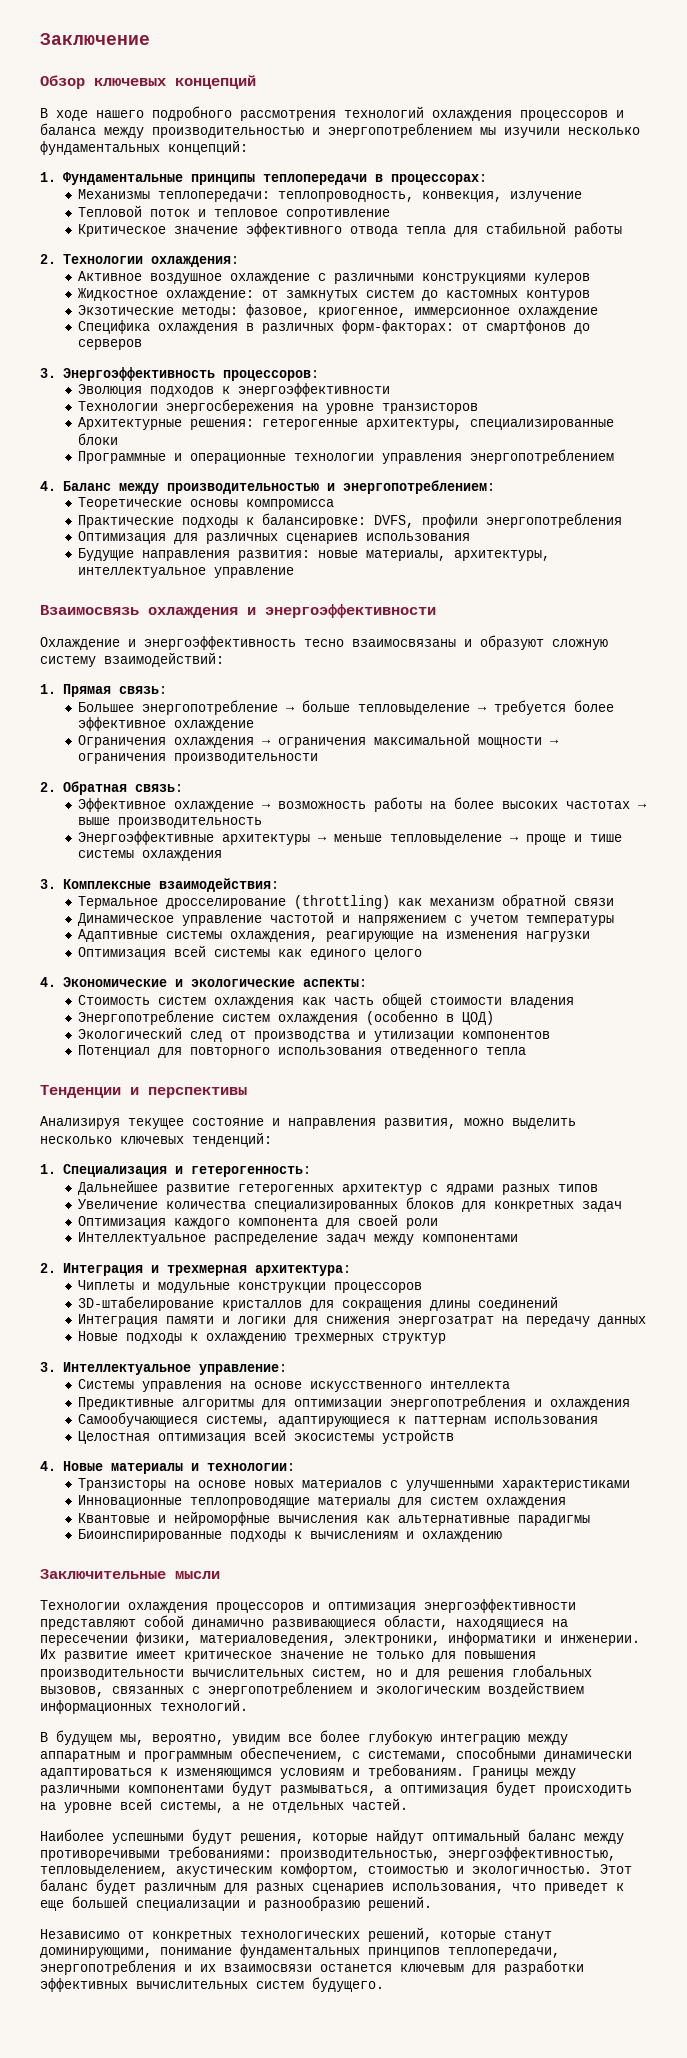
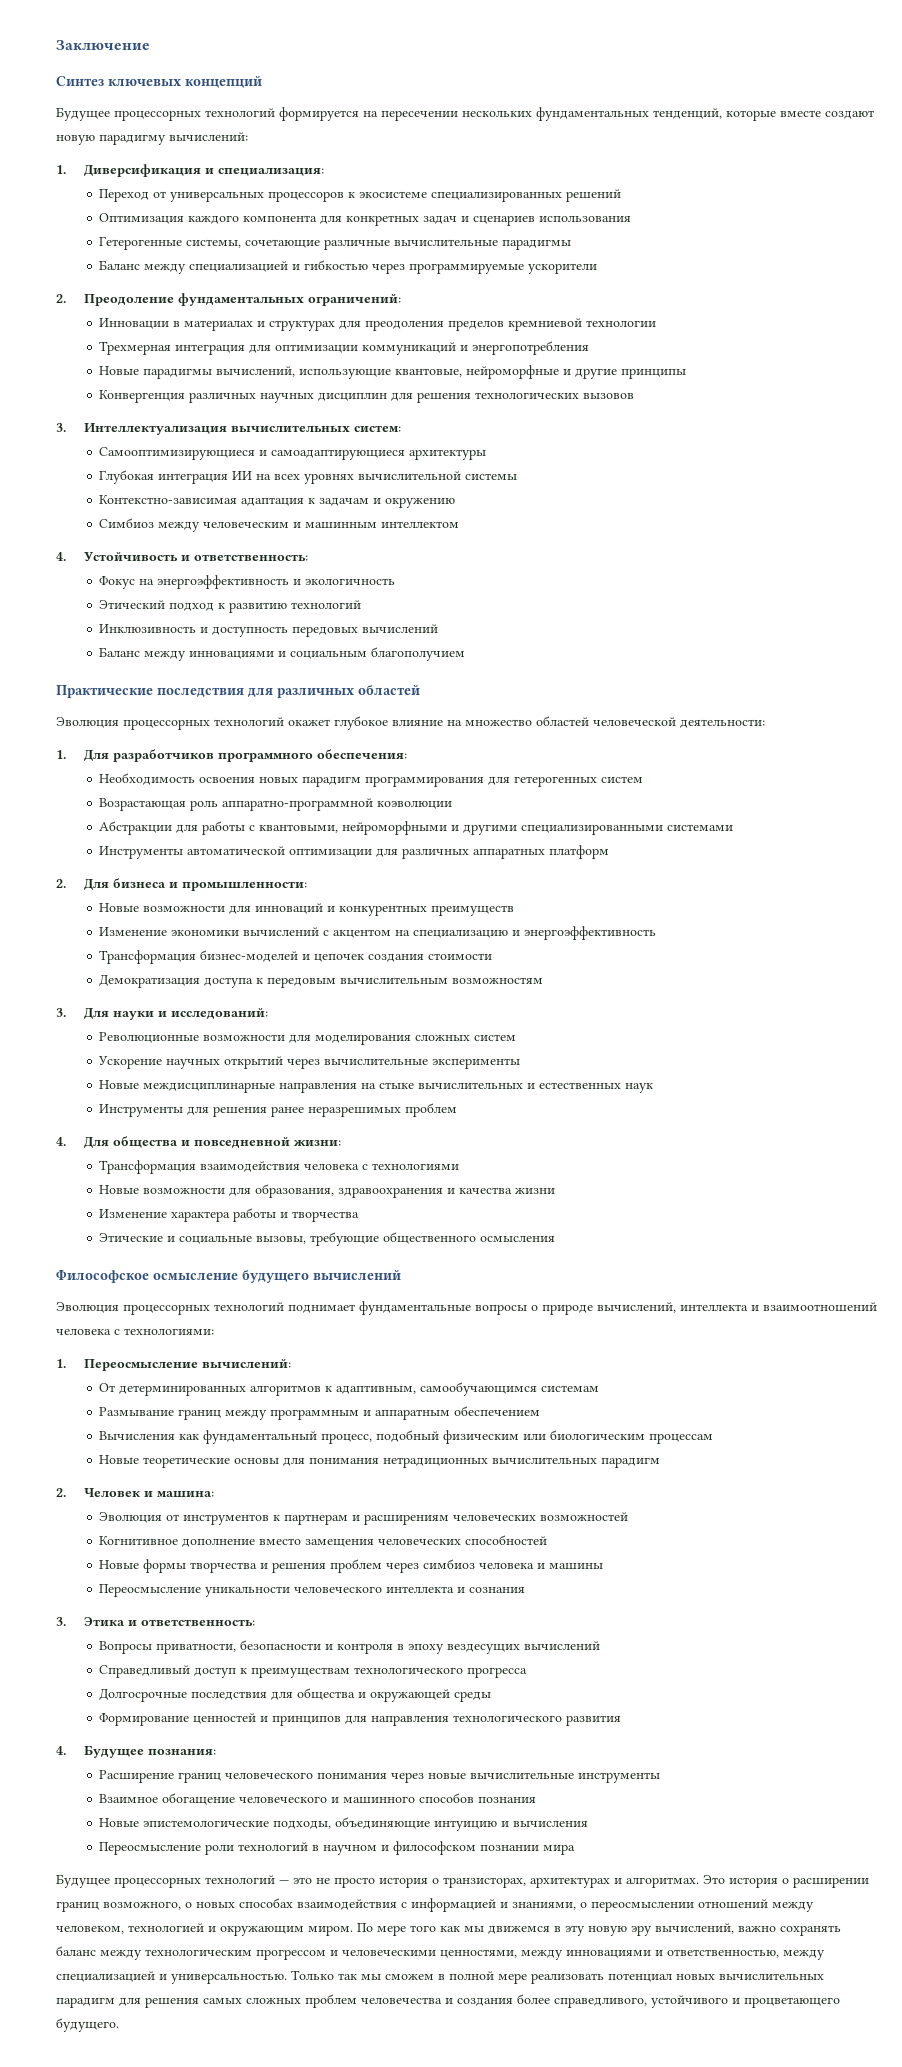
- Обзор ключевых концепций
+ Синтез ключевых концепций
- В ходе нашего подробного рассмотрения технологий охлаждения процессоров и баланса между производительностью и энергопотреблением мы изучили несколько фундаментальных концепций:
- 1. Фундаментальные принципы теплопередачи в процессорах:
- Механизмы теплопередачи: теплопроводность, конвекция, излучение
- Тепловой поток и тепловое сопротивление
- Критическое значение эффективного отвода тепла для стабильной работы
- 2. Технологии охлаждения:
- Активное воздушное охлаждение с различными конструкциями кулеров
- Жидкостное охлаждение: от замкнутых систем до кастомных контуров
- Экзотические методы: фазовое, криогенное, иммерсионное охлаждение
- Специфика охлаждения в различных форм-факторах: от смартфонов до серверов
- 3. Энергоэффективность процессоров:
- Эволюция подходов к энергоэффективности
- Технологии энергосбережения на уровне транзисторов
- Архитектурные решения: гетерогенные архитектуры, специализированные блоки
- Программные и операционные технологии управления энергопотреблением
- 4. Баланс между производительностью и энергопотреблением:
- Теоретические основы компромисса
- Практические подходы к балансировке: DVFS, профили энергопотребления
- Оптимизация для различных сценариев использования
- Будущие направления развития: новые материалы, архитектуры, интеллектуальное управление
- Взаимосвязь охлаждения и энергоэффективности
- Охлаждение и энергоэффективность тесно взаимосвязаны и образуют сложную систему взаимодействий:
- 1. Прямая связь:
- Большее энергопотребление → больше тепловыделение → требуется более эффективное охлаждение
- Ограничения охлаждения → ограничения максимальной мощности → ограничения производительности
- 2. Обратная связь:
- Эффективное охлаждение → возможность работы на более высоких частотах → выше производительность
- Энергоэффективные архитектуры → меньше тепловыделение → проще и тише системы охлаждения
- 3. Комплексные взаимодействия:
- Термальное дросселирование (throttling) как механизм обратной связи
- Динамическое управление частотой и напряжением с учетом температуры
- Адаптивные системы охлаждения, реагирующие на изменения нагрузки
- Оптимизация всей системы как единого целого
- 4. Экономические и экологические аспекты:
- Стоимость систем охлаждения как часть общей стоимости владения
- Энергопотребление систем охлаждения (особенно в ЦОД)
- Экологический след от производства и утилизации компонентов
- Потенциал для повторного использования отведенного тепла
- Тенденции и перспективы
- Анализируя текущее состояние и направления развития, можно выделить несколько ключевых тенденций:
- 1. Специализация и гетерогенность:
- Дальнейшее развитие гетерогенных архитектур с ядрами разных типов
- Увеличение количества специализированных блоков для конкретных задач
- Оптимизация каждого компонента для своей роли
- Интеллектуальное распределение задач между компонентами
- 2. Интеграция и трехмерная архитектура:
- Чиплеты и модульные конструкции процессоров
- 3D-штабелирование кристаллов для сокращения длины соединений
- Интеграция памяти и логики для снижения энергозатрат на передачу данных
- Новые подходы к охлаждению трехмерных структур
- 3. Интеллектуальное управление:
- Системы управления на основе искусственного интеллекта
- Предиктивные алгоритмы для оптимизации энергопотребления и охлаждения
- Самообучающиеся системы, адаптирующиеся к паттернам использования
- Целостная оптимизация всей экосистемы устройств
- 4. Новые материалы и технологии:
- Транзисторы на основе новых материалов с улучшенными характеристиками
- Инновационные теплопроводящие материалы для систем охлаждения
- Квантовые и нейроморфные вычисления как альтернативные парадигмы
- Биоинспирированные подходы к вычислениям и охлаждению
- Заключительные мысли
- Технологии охлаждения процессоров и оптимизация энергоэффективности представляют собой динамично развивающиеся области, находящиеся на пересечении физики, материаловедения, электроники, информатики и инженерии. Их развитие имеет критическое значение не только для повышения производительности вычислительных систем, но и для решения глобальных вызовов, связанных с энергопотреблением и экологическим воздействием информационных технологий.
- В будущем мы, вероятно, увидим все более глубокую интеграцию между аппаратным и программным обеспечением, с системами, способными динамически адаптироваться к изменяющимся условиям и требованиям. Границы между различными компонентами будут размываться, а оптимизация будет происходить на уровне всей системы, а не отдельных частей.
- Наиболее успешными будут решения, которые найдут оптимальный баланс между противоречивыми требованиями: производительностью, энергоэффективностью, тепловыделением, акустическим комфортом, стоимостью и экологичностью. Этот баланс будет различным для разных сценариев использования, что приведет к еще большей специализации и разнообразию решений.
- Независимо от конкретных технологических решений, которые станут доминирующими, понимание фундаментальных принципов теплопередачи, энергопотребления и их взаимосвязи останется ключевым для разработки эффективных вычислительных систем будущего.
+ Будущее процессорных технологий формируется на пересечении нескольких фундаментальных тенденций, которые вместе создают новую парадигму вычислений:
+ 1. Диверсификация и специализация:
+ Переход от универсальных процессоров к экосистеме специализированных решений
+ Оптимизация каждого компонента для конкретных задач и сценариев использования
+ Гетерогенные системы, сочетающие различные вычислительные парадигмы
+ Баланс между специализацией и гибкостью через программируемые ускорители
+ 2. Преодоление фундаментальных ограничений:
+ Инновации в материалах и структурах для преодоления пределов кремниевой технологии
+ Трехмерная интеграция для оптимизации коммуникаций и энергопотребления
+ Новые парадигмы вычислений, использующие квантовые, нейроморфные и другие принципы
+ Конвергенция различных научных дисциплин для решения технологических вызовов
+ 3. Интеллектуализация вычислительных систем:
+ Самооптимизирующиеся и самоадаптирующиеся архитектуры
+ Глубокая интеграция ИИ на всех уровнях вычислительной системы
+ Контекстно-зависимая адаптация к задачам и окружению
+ Симбиоз между человеческим и машинным интеллектом
+ 4. Устойчивость и ответственность:
+ Фокус на энергоэффективность и экологичность
+ Этический подход к развитию технологий
+ Инклюзивность и доступность передовых вычислений
+ Баланс между инновациями и социальным благополучием
+ Практические последствия для различных областей
+ Эволюция процессорных технологий окажет глубокое влияние на множество областей человеческой деятельности:
+ 1. Для разработчиков программного обеспечения:
+ Необходимость освоения новых парадигм программирования для гетерогенных систем
+ Возрастающая роль аппаратно-программной коэволюции
+ Абстракции для работы с квантовыми, нейроморфными и другими специализированными системами
+ Инструменты автоматической оптимизации для различных аппаратных платформ
+ 2. Для бизнеса и промышленности:
+ Новые возможности для инноваций и конкурентных преимуществ
+ Изменение экономики вычислений с акцентом на специализацию и энергоэффективность
+ Трансформация бизнес-моделей и цепочек создания стоимости
+ Демократизация доступа к передовым вычислительным возможностям
+ 3. Для науки и исследований:
+ Революционные возможности для моделирования сложных систем
+ Ускорение научных открытий через вычислительные эксперименты
+ Новые междисциплинарные направления на стыке вычислительных и естественных наук
+ Инструменты для решения ранее неразрешимых проблем
+ 4. Для общества и повседневной жизни:
+ Трансформация взаимодействия человека с технологиями
+ Новые возможности для образования, здравоохранения и качества жизни
+ Изменение характера работы и творчества
+ Этические и социальные вызовы, требующие общественного осмысления
+ Философское осмысление будущего вычислений
+ Эволюция процессорных технологий поднимает фундаментальные вопросы о природе вычислений, интеллекта и взаимоотношений человека с технологиями:
+ 1. Переосмысление вычислений:
+ От детерминированных алгоритмов к адаптивным, самообучающимся системам
+ Размывание границ между программным и аппаратным обеспечением
+ Вычисления как фундаментальный процесс, подобный физическим или биологическим процессам
+ Новые теоретические основы для понимания нетрадиционных вычислительных парадигм
+ 2. Человек и машина:
+ Эволюция от инструментов к партнерам и расширениям человеческих возможностей
+ Когнитивное дополнение вместо замещения человеческих способностей
+ Новые формы творчества и решения проблем через симбиоз человека и машины
+ Переосмысление уникальности человеческого интеллекта и сознания
+ 3. Этика и ответственность:
+ Вопросы приватности, безопасности и контроля в эпоху вездесущих вычислений
+ Справедливый доступ к преимуществам технологического прогресса
+ Долгосрочные последствия для общества и окружающей среды
+ Формирование ценностей и принципов для направления технологического развития
+ 4. Будущее познания:
+ Расширение границ человеческого понимания через новые вычислительные инструменты
+ Взаимное обогащение человеческого и машинного способов познания
+ Новые эпистемологические подходы, объединяющие интуицию и вычисления
+ Переосмысление роли технологий в научном и философском познании мира
+ Будущее процессорных технологий — это не просто история о транзисторах, архитектурах и алгоритмах. Это история о расширении границ возможного, о новых способах взаимодействия с информацией и знаниями, о переосмыслении отношений между человеком, технологией и окружающим миром. По мере того как мы движемся в эту новую эру вычислений, важно сохранять баланс между технологическим прогрессом и человеческими ценностями, между инновациями и ответственностью, между специализацией и универсальностью. Только так мы сможем в полной мере реализовать потенциал новых вычислительных парадигм для решения самых сложных проблем человечества и создания более справедливого, устойчивого и процветающего будущего.

